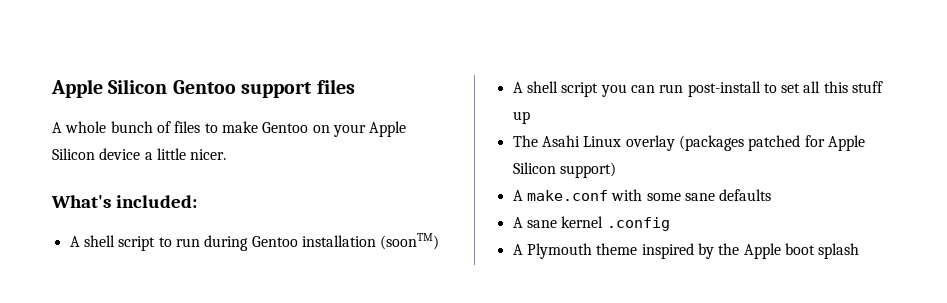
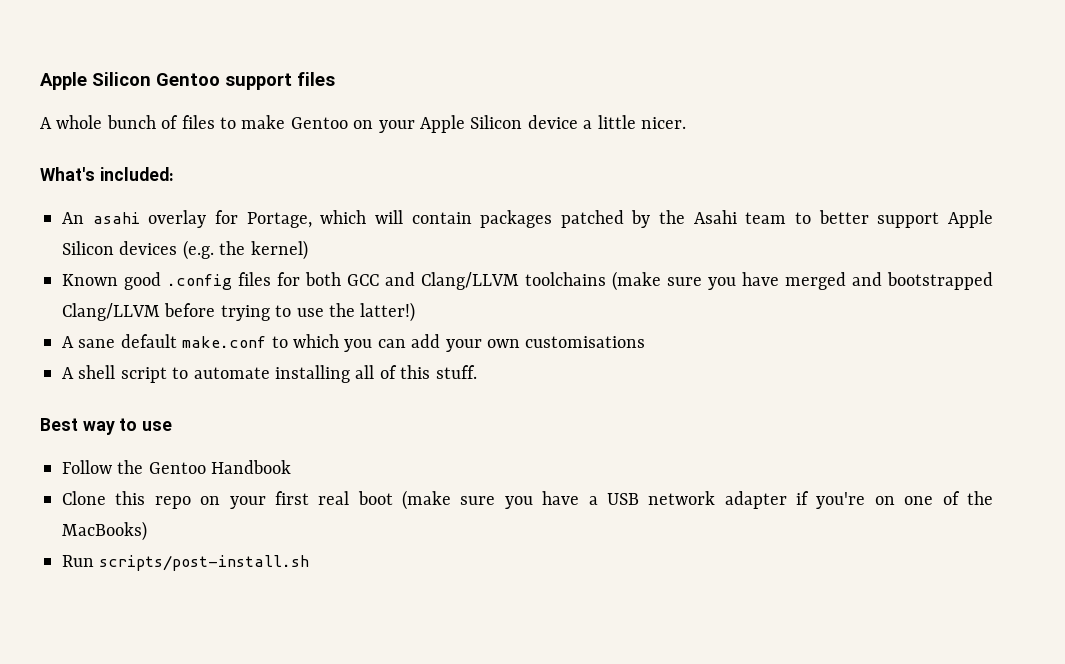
- A shell script to run during Gentoo installation (soonTM)
- A shell script you can run post-install to set all this stuff up
- The Asahi Linux overlay (packages patched for Apple Silicon support)
- A make.conf with some sane defaults
- A sane kernel .config
- A Plymouth theme inspired by the Apple boot splash
+ An asahi overlay for Portage, which will contain packages patched by the Asahi team to better support Apple Silicon devices (e.g. the kernel)
+ Known good .config files for both GCC and Clang/LLVM toolchains (make sure you have merged and bootstrapped Clang/LLVM before trying to use the latter!)
+ A sane default make.conf to which you can add your own customisations
+ A shell script to automate installing all of this stuff.
+ Best way to use
+ Follow the Gentoo Handbook
+ Clone this repo on your first real boot (make sure you have a USB network adapter if you're on one of the MacBooks)
+ Run scripts/post-install.sh

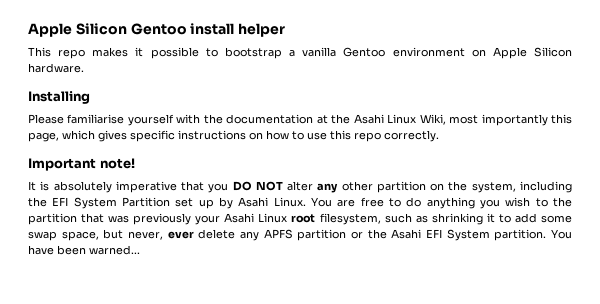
- Apple Silicon Gentoo support files
- A whole bunch of files to make Gentoo on your Apple Silicon device a little nicer.
- What's included:
- An asahi overlay for Portage, which will contain packages patched by the Asahi team to better support Apple Silicon devices (e.g. the kernel)
- Known good .config files for both GCC and Clang/LLVM toolchains (make sure you have merged and bootstrapped Clang/LLVM before trying to use the latter!)
- A sane default make.conf to which you can add your own customisations
- A shell script to automate installing all of this stuff.
- Best way to use
- Follow the Gentoo Handbook
- Clone this repo on your first real boot (make sure you have a USB network adapter if you're on one of the MacBooks)
- Run scripts/post-install.sh
+ Apple Silicon Gentoo install helper
+ This repo makes it possible to bootstrap a vanilla Gentoo environment on Apple Silicon hardware.
+ Installing
+ Please familiarise yourself with the documentation at the Asahi Linux Wiki, most importantly this page, which gives specific instructions on how to use this repo correctly.
+ Important note!
+ It is absolutely imperative that you DO NOT alter any other partition on the system, including the EFI System Partition set up by Asahi Linux. You are free to do anything you wish to the partition that was previously your Asahi Linux root filesystem, such as shrinking it to add some swap space, but never, ever delete any APFS partition or the Asahi EFI System partition. You have been warned...

